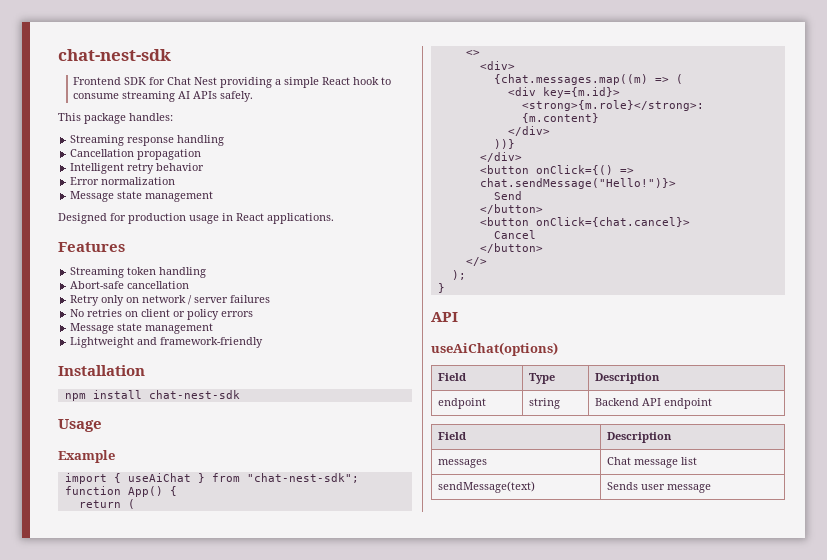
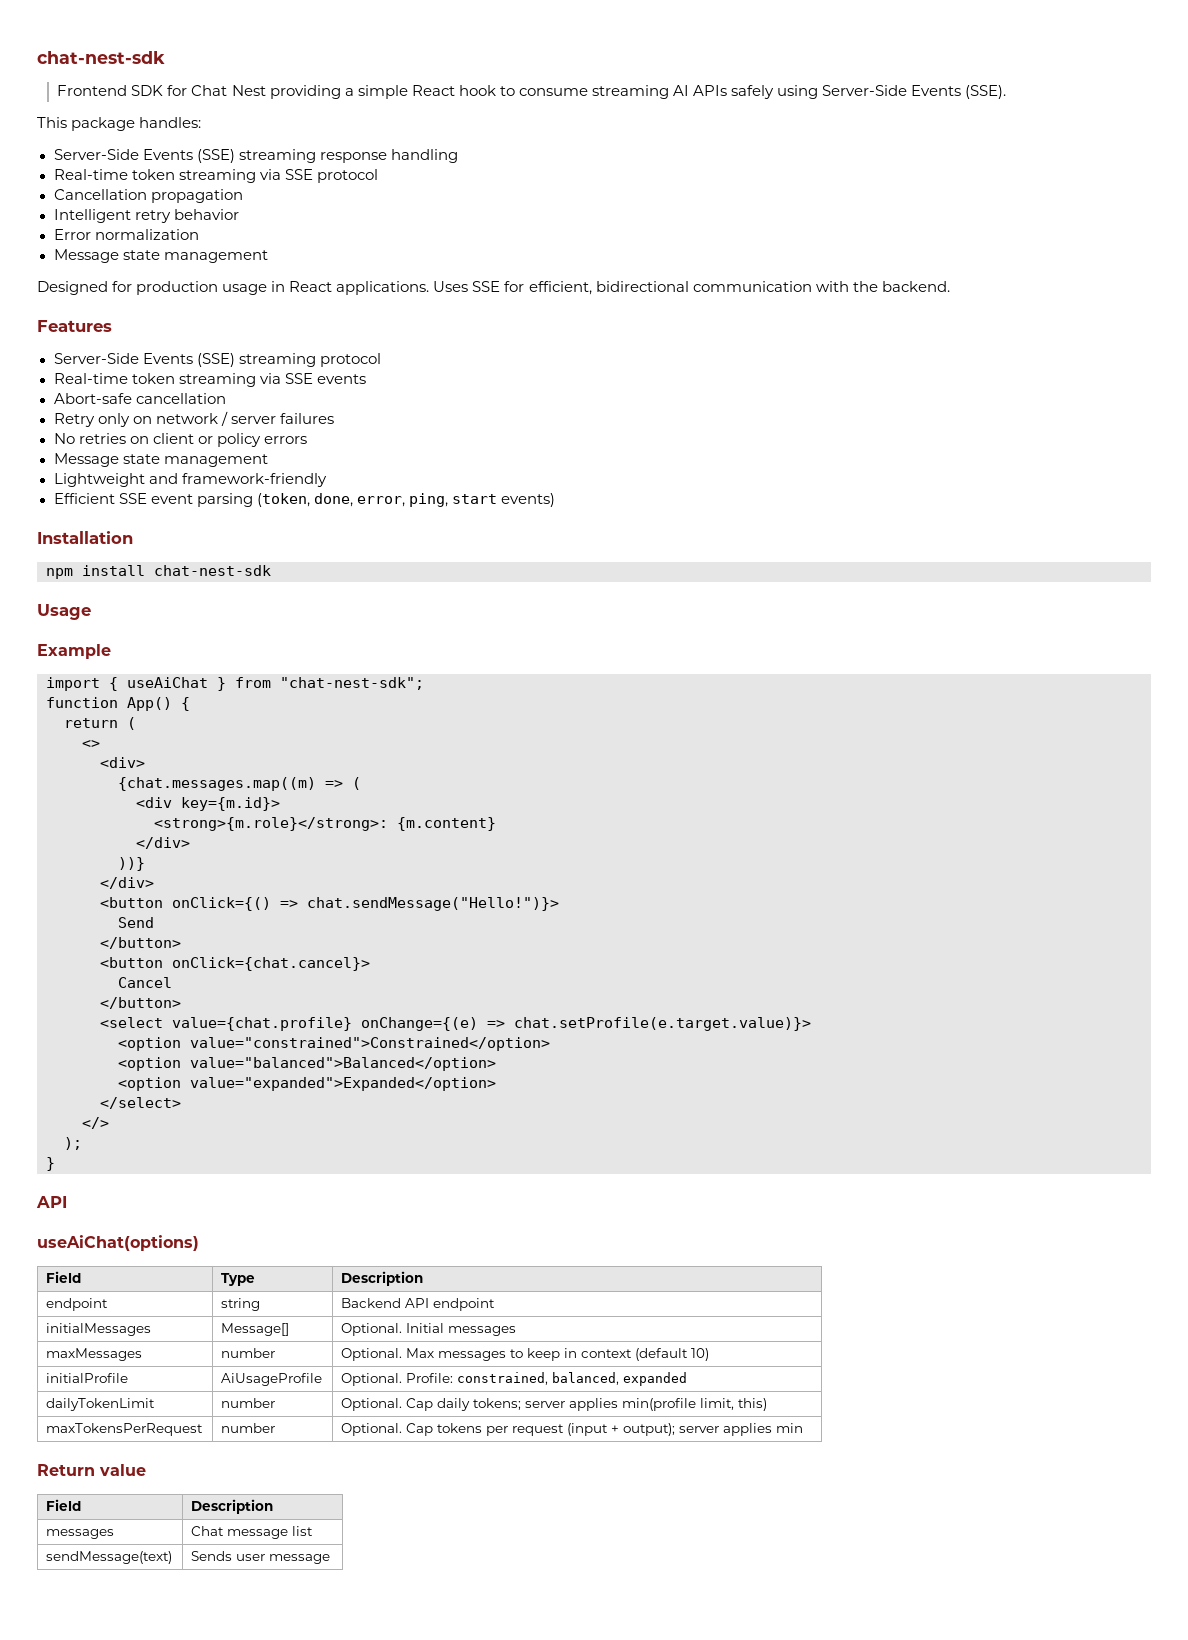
- Frontend SDK for Chat Nest providing a simple React hook to consume streaming AI APIs safely.
+ Frontend SDK for Chat Nest providing a simple React hook to consume streaming AI APIs safely using Server-Side Events (SSE).
  This package handles:
- Streaming response handling
+ Server-Side Events (SSE) streaming response handling
+ Real-time token streaming via SSE protocol
- Designed for production usage in React applications.
+ Designed for production usage in React applications. Uses SSE for efficient, bidirectional communication with the backend.
  Features
- Streaming token handling
+ Server-Side Events (SSE) streaming protocol
+ Real-time token streaming via SSE events
+ Efficient SSE event parsing (token, done, error, ping, start events)
+ <select value={chat.profile} onChange={(e) => chat.setProfile(e.target.value)}>
+ <option value="constrained">Constrained</option>
+ <option value="balanced">Balanced</option>
+ <option value="expanded">Expanded</option>
+ </select>
+ initialMessages | Message[] | Optional. Initial messages
+ maxMessages | number | Optional. Max messages to keep in context (default 10)
+ initialProfile | AiUsageProfile | Optional. Profile: constrained, balanced, expanded
+ dailyTokenLimit | number | Optional. Cap daily tokens; server applies min(profile limit, this)
+ maxTokensPerRequest | number | Optional. Cap tokens per request (input + output); server applies min
+ Return value

